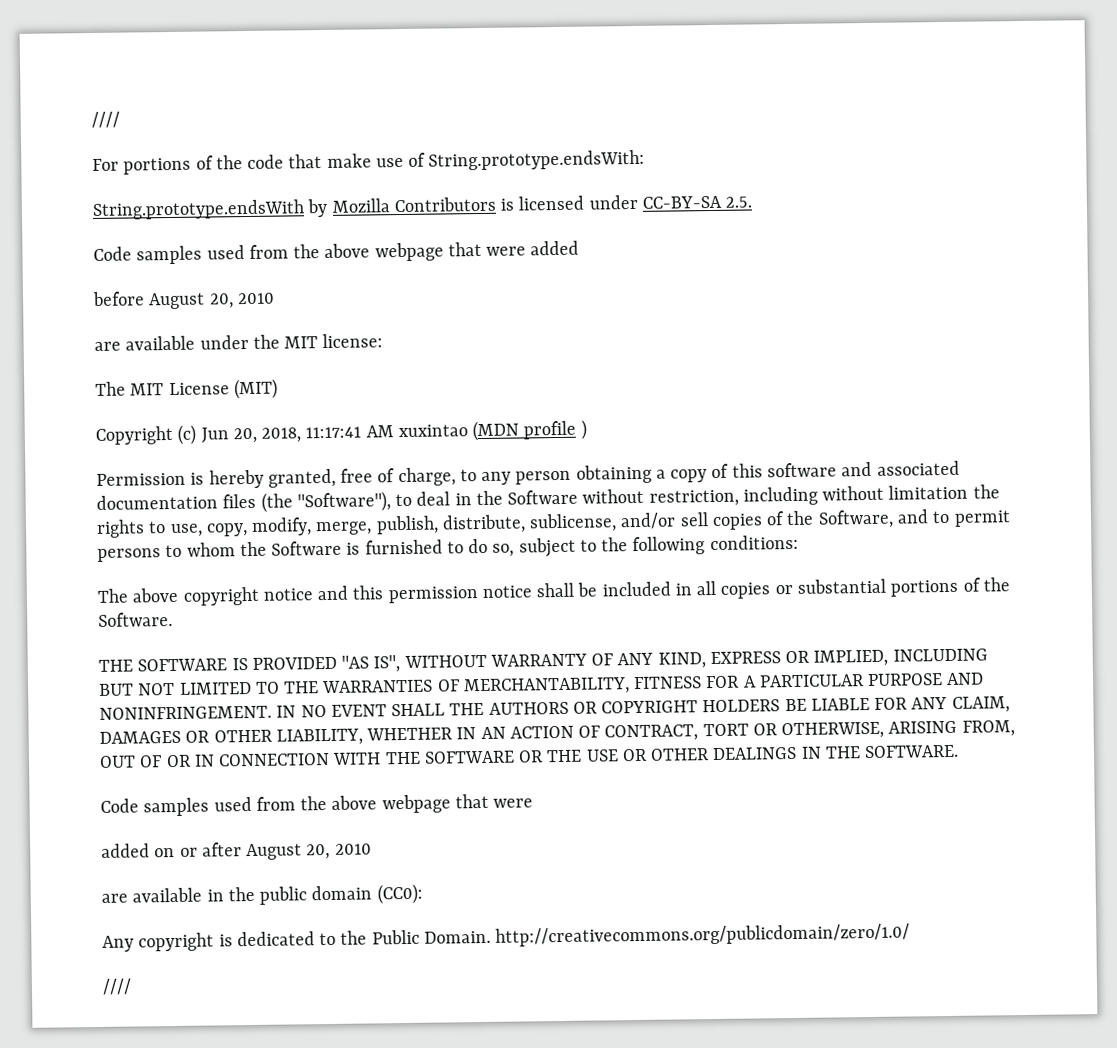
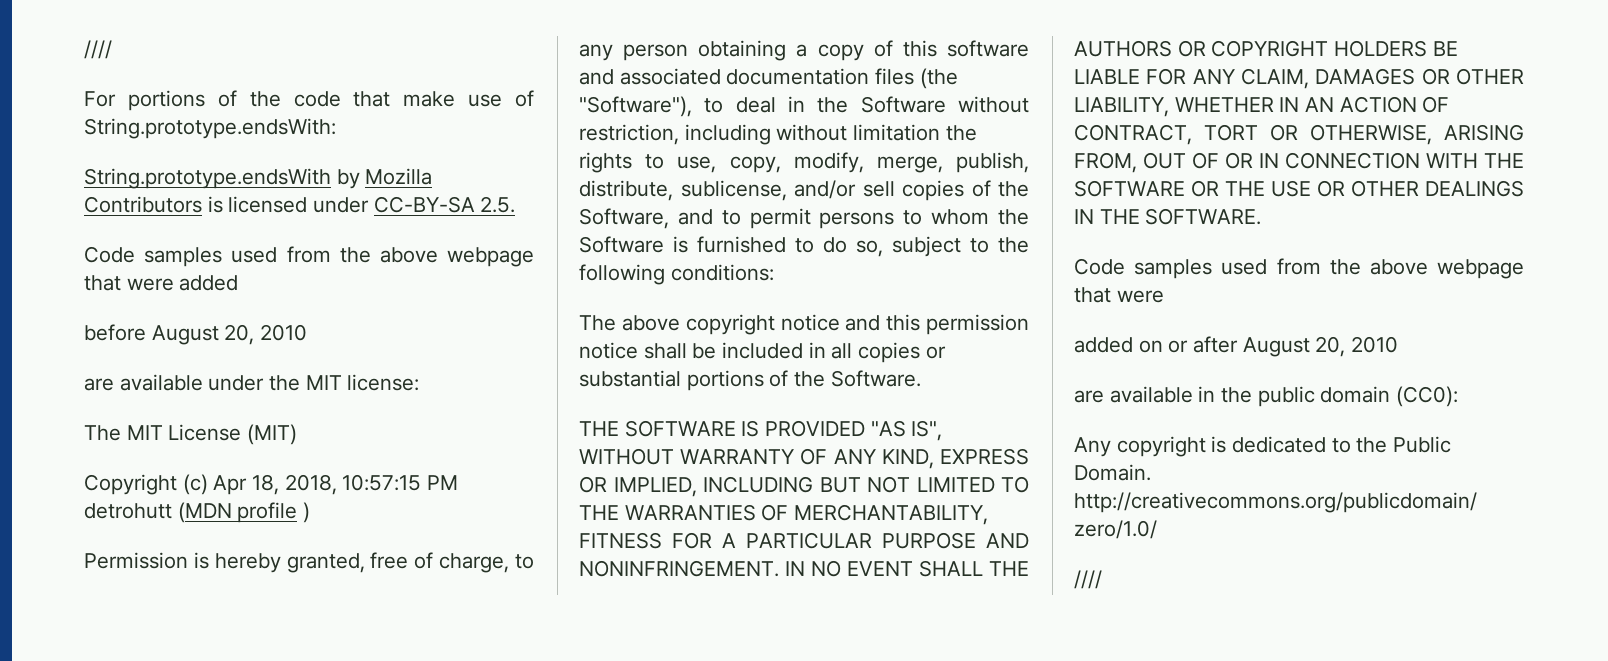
- Copyright (c) Jun 20, 2018, 11:17:41 AM xuxintao (MDN profile )
+ Copyright (c) Apr 18, 2018, 10:57:15 PM detrohutt (MDN profile )

